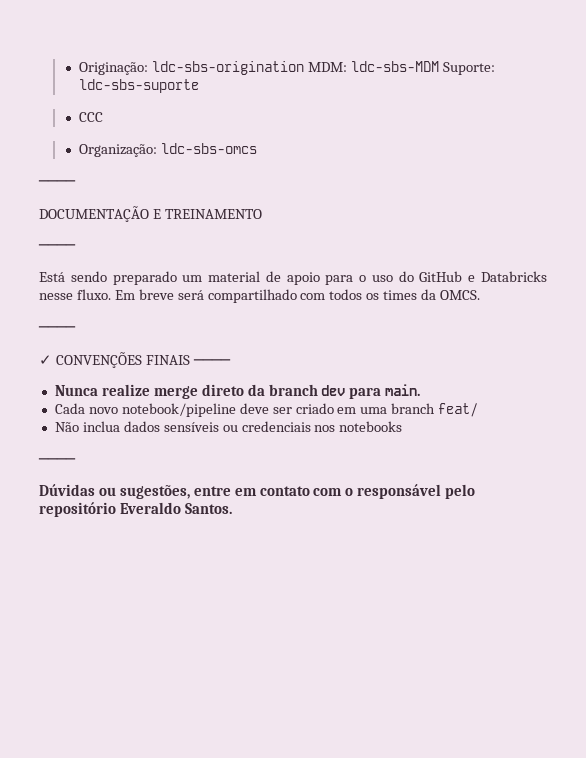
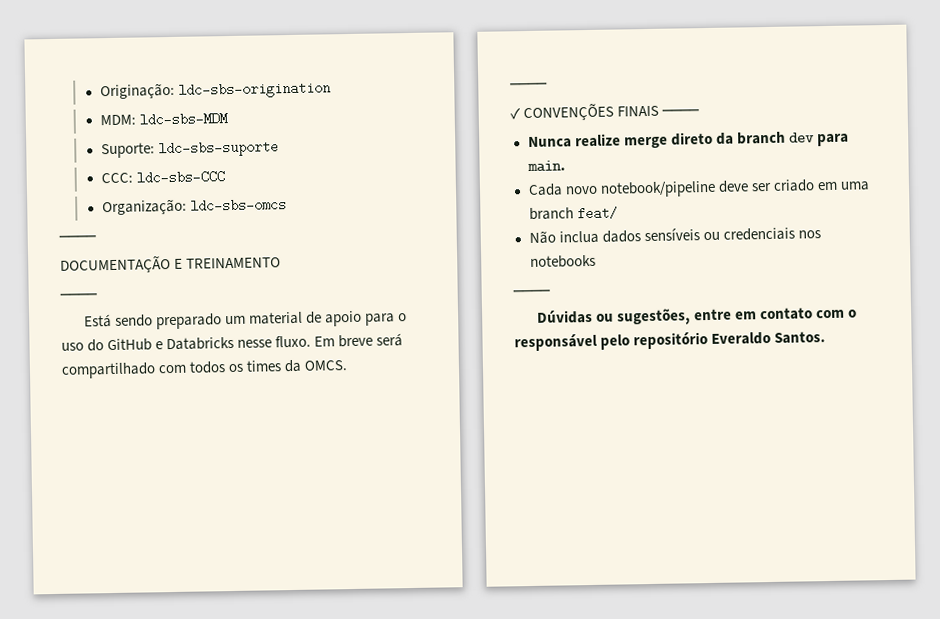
- Originação: ldc-sbs-origination MDM: ldc-sbs-MDM Suporte: ldc-sbs-suporte
+ Originação: ldc-sbs-origination
+ MDM: ldc-sbs-MDM
+ Suporte: ldc-sbs-suporte
- CCC
+ CCC: ldc-sbs-CCC

